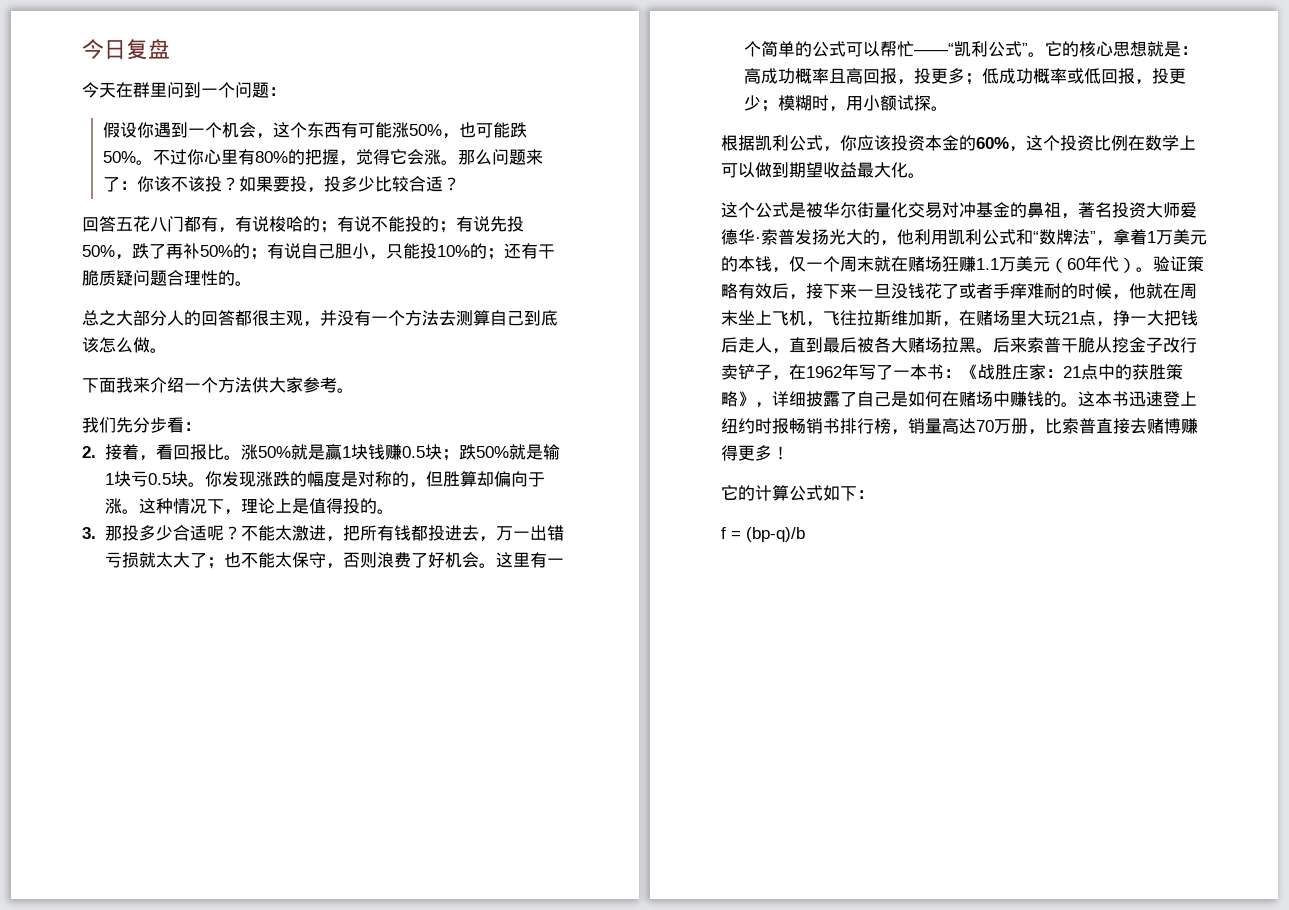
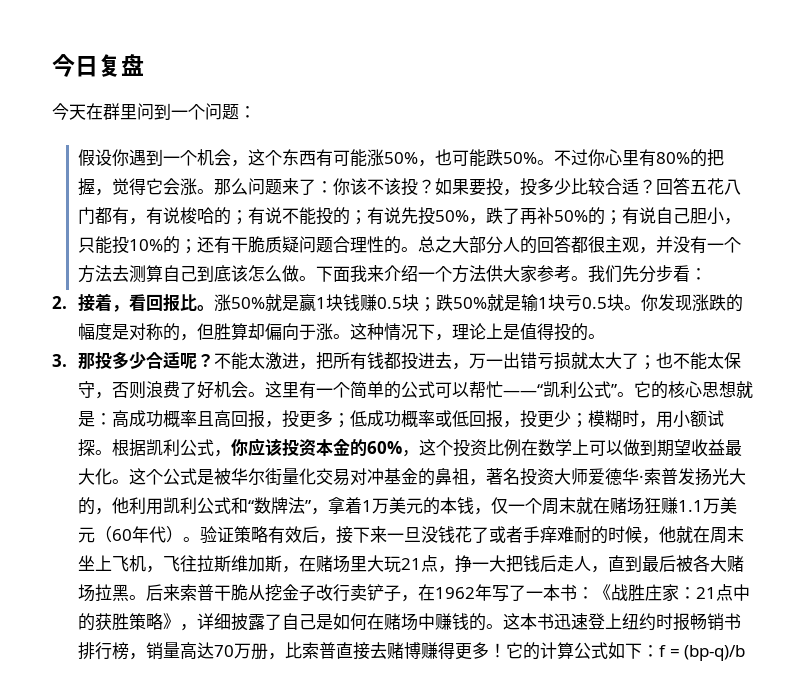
- 如果要投，投多少比较合适？
- 回答五花八门都有，有说梭哈的；
+ 如果要投，投多少比较合适？回答五花八门都有，有说梭哈的；
- 还有干脆质疑问题合理性的。
- 总之大部分人的回答都很主观，并没有一个方法去测算自己到底该怎么做。
- 下面我来介绍一个方法供大家参考。
- 我们先分步看：
+ 还有干脆质疑问题合理性的。总之大部分人的回答都很主观，并没有一个方法去测算自己到底该怎么做。下面我来介绍一个方法供大家参考。我们先分步看：
- 模糊时，用小额试探。
- 根据凯利公式，你应该投资本金的60%，这个投资比例在数学上可以做到期望收益最大化。
- 这个公式是被华尔街量化交易对冲基金的鼻祖，著名投资大师爱德华·索普发扬光大的，他利用凯利公式和“数牌法”，拿着1万美元的本钱，仅一个周末就在赌场狂赚1.1万美元（60年代）。
+ 模糊时，用小额试探。根据凯利公式，你应该投资本金的60%，这个投资比例在数学上可以做到期望收益最大化。这个公式是被华尔街量化交易对冲基金的鼻祖，著名投资大师爱德华·索普发扬光大的，他利用凯利公式和“数牌法”，拿着1万美元的本钱，仅一个周末就在赌场狂赚1.1万美元（60年代）。
- 这本书迅速登上纽约时报畅销书排行榜，销量高达70万册，比索普直接去赌博赚得更多！
- 它的计算公式如下：
- f = (bp-q)/b
+ 这本书迅速登上纽约时报畅销书排行榜，销量高达70万册，比索普直接去赌博赚得更多！它的计算公式如下：f = (bp-q)/b

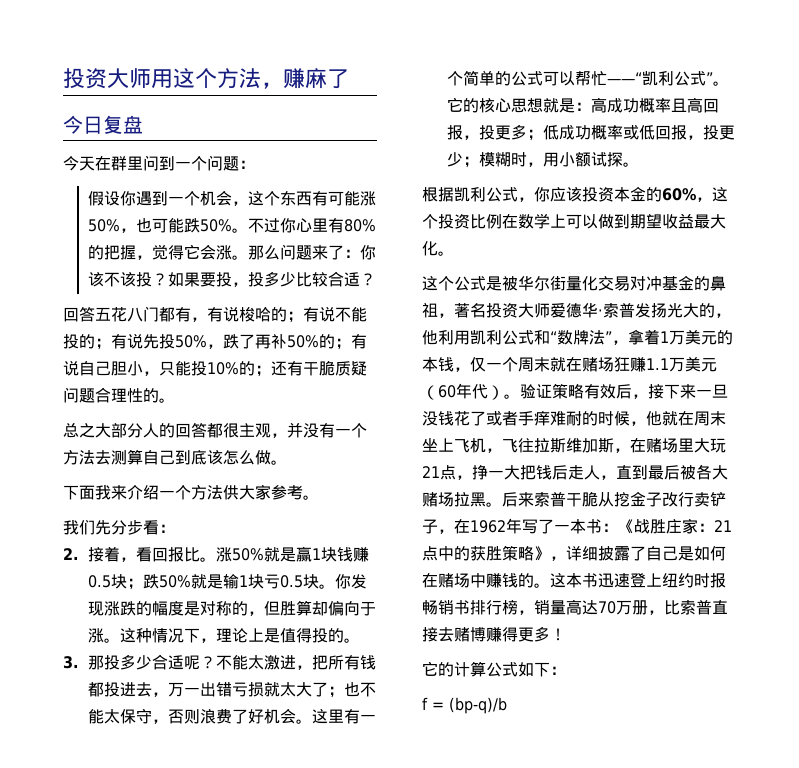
+ 投资大师用这个方法，赚麻了
- 如果要投，投多少比较合适？回答五花八门都有，有说梭哈的；
+ 如果要投，投多少比较合适？
+ 回答五花八门都有，有说梭哈的；
- 还有干脆质疑问题合理性的。总之大部分人的回答都很主观，并没有一个方法去测算自己到底该怎么做。下面我来介绍一个方法供大家参考。我们先分步看：
+ 还有干脆质疑问题合理性的。
+ 总之大部分人的回答都很主观，并没有一个方法去测算自己到底该怎么做。
+ 下面我来介绍一个方法供大家参考。
+ 我们先分步看：
- 模糊时，用小额试探。根据凯利公式，你应该投资本金的60%，这个投资比例在数学上可以做到期望收益最大化。这个公式是被华尔街量化交易对冲基金的鼻祖，著名投资大师爱德华·索普发扬光大的，他利用凯利公式和“数牌法”，拿着1万美元的本钱，仅一个周末就在赌场狂赚1.1万美元（60年代）。
+ 模糊时，用小额试探。
+ 根据凯利公式，你应该投资本金的60%，这个投资比例在数学上可以做到期望收益最大化。
+ 这个公式是被华尔街量化交易对冲基金的鼻祖，著名投资大师爱德华·索普发扬光大的，他利用凯利公式和“数牌法”，拿着1万美元的本钱，仅一个周末就在赌场狂赚1.1万美元（60年代）。
- 这本书迅速登上纽约时报畅销书排行榜，销量高达70万册，比索普直接去赌博赚得更多！它的计算公式如下：f = (bp-q)/b
+ 这本书迅速登上纽约时报畅销书排行榜，销量高达70万册，比索普直接去赌博赚得更多！
+ 它的计算公式如下：
+ f = (bp-q)/b

